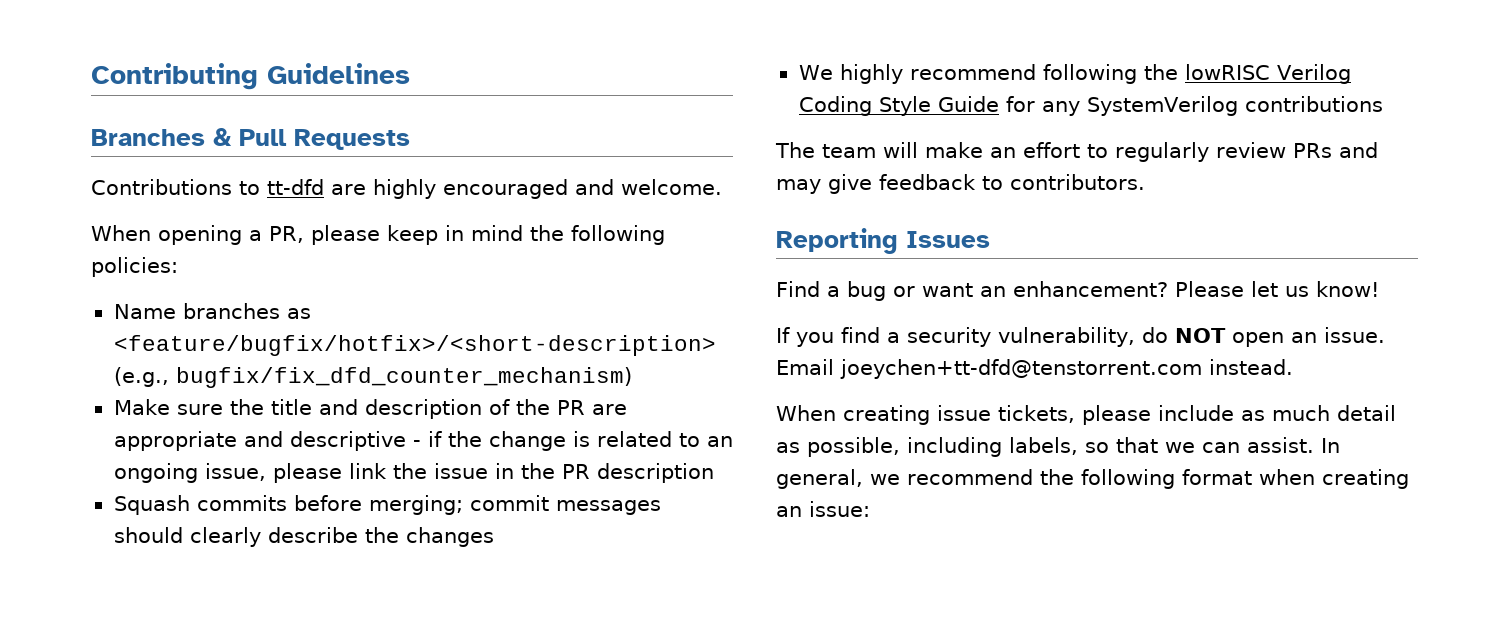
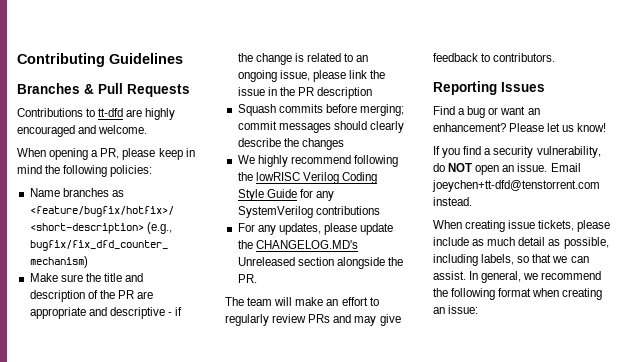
+ For any updates, please update the CHANGELOG.MD's Unreleased section alongside the PR.

